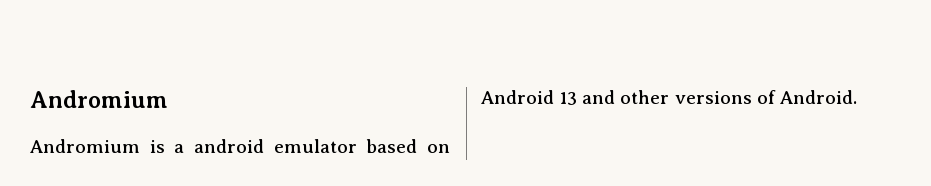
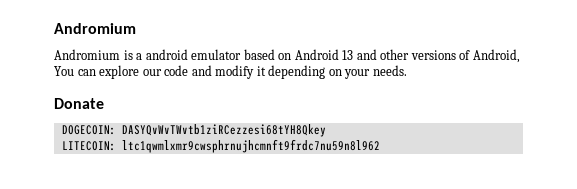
- Andromium is a android emulator based on Android 13 and other versions of Android.
+ Andromium is a android emulator based on Android 13 and other versions of Android, You can explore our code and modify it depending on your needs.
+ Donate
+ DOGECOIN: DASYQvWvTWvtb1ziRCezzesi68tYH8Qkey
+ LITECOIN: ltc1qwmlxmr9cwsphrnujhcmnft9frdc7nu59n8l962

